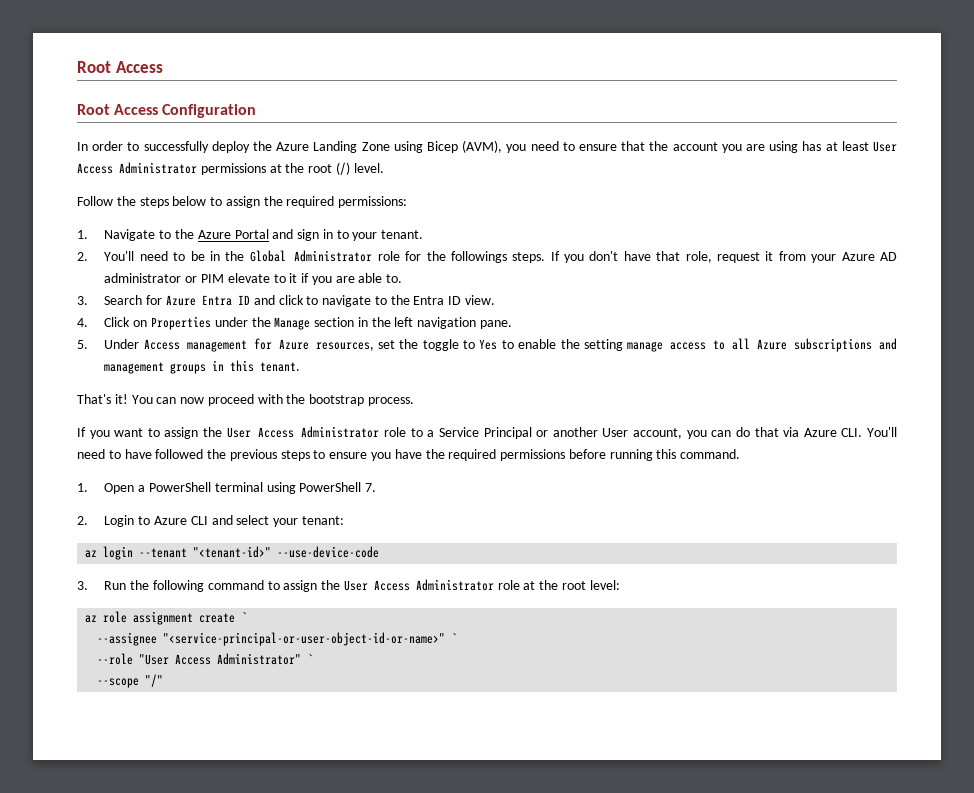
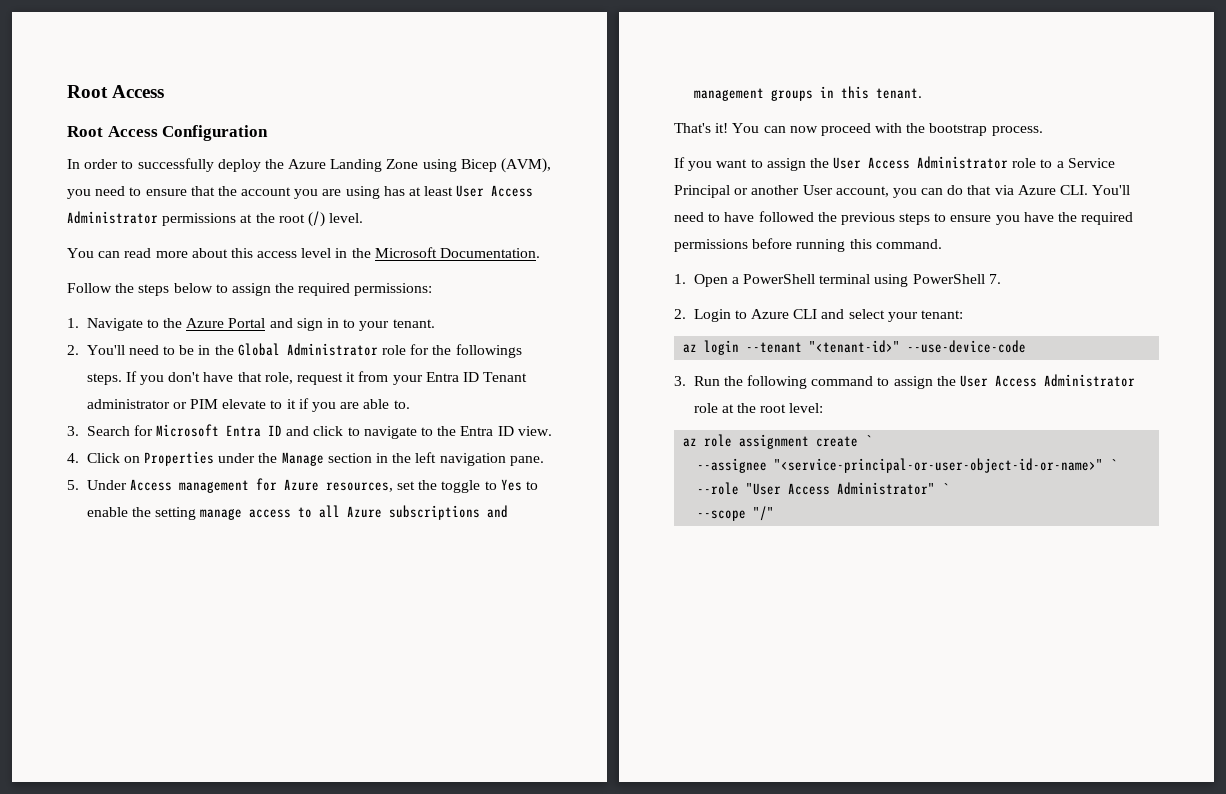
+ You can read more about this access level in the Microsoft Documentation.
- If you don't have that role, request it from your Azure AD administrator or PIM elevate to it if you are able to.
+ If you don't have that role, request it from your Entra ID Tenant administrator or PIM elevate to it if you are able to.
- 3. Search for Azure Entra ID and click to navigate to the Entra ID view.
+ 3. Search for Microsoft Entra ID and click to navigate to the Entra ID view.

